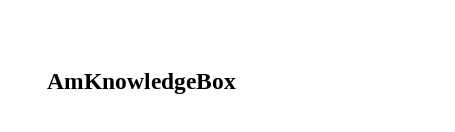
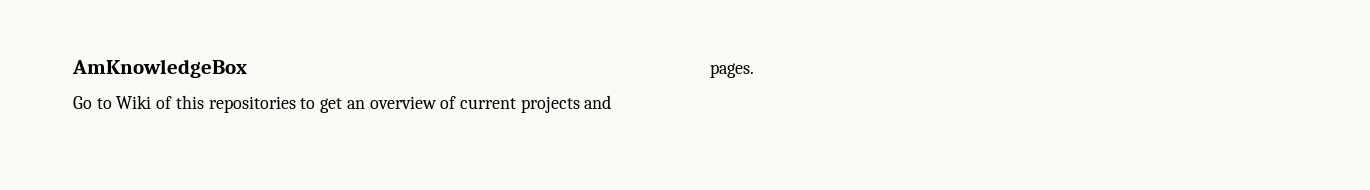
+ Go to Wiki of this repositories to get an overview of current projects and pages.

